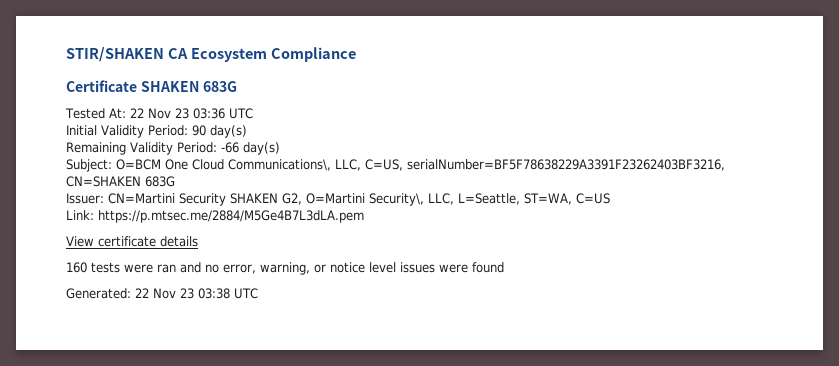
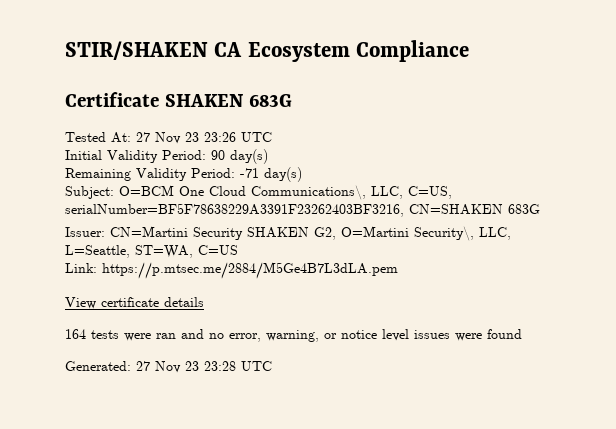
- Tested At: 22 Nov 23 03:36 UTC
+ Tested At: 27 Nov 23 23:26 UTC
- Remaining Validity Period: -66 day(s)
+ Remaining Validity Period: -71 day(s)
- 160 tests were ran and no error, warning, or notice level issues were found
+ 164 tests were ran and no error, warning, or notice level issues were found
- Generated: 22 Nov 23 03:38 UTC
+ Generated: 27 Nov 23 23:28 UTC

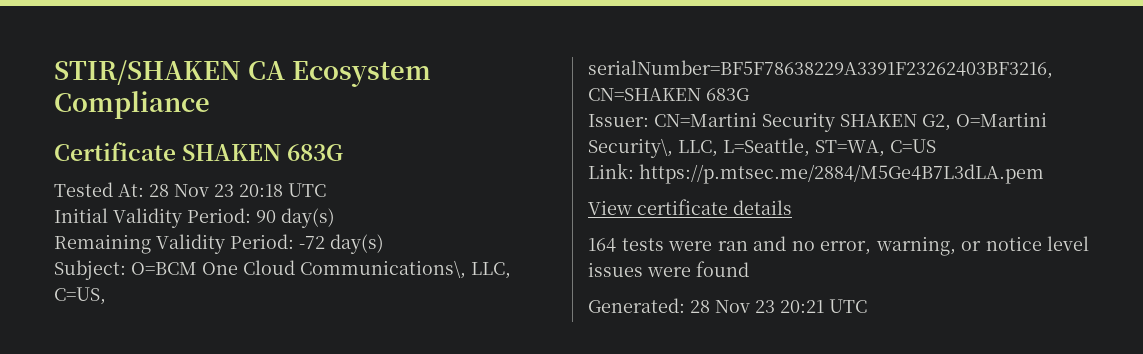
- Tested At: 27 Nov 23 23:26 UTC
+ Tested At: 28 Nov 23 20:18 UTC
- Remaining Validity Period: -71 day(s)
+ Remaining Validity Period: -72 day(s)
- Generated: 27 Nov 23 23:28 UTC
+ Generated: 28 Nov 23 20:21 UTC

